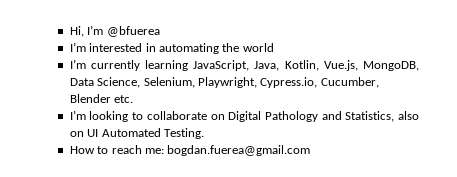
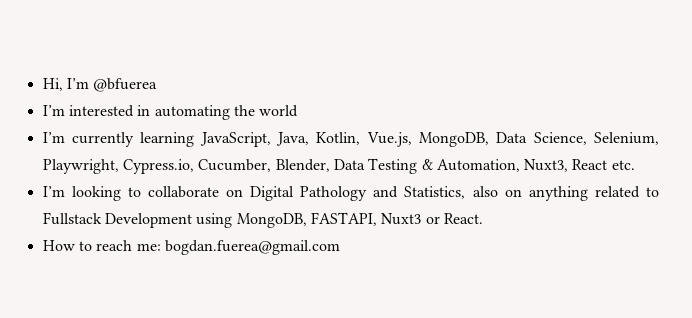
- I’m currently learning JavaScript, Java, Kotlin, Vue.js, MongoDB, Data Science, Selenium, Playwright, Cypress.io, Cucumber, Blender etc.
+ I’m currently learning JavaScript, Java, Kotlin, Vue.js, MongoDB, Data Science, Selenium, Playwright, Cypress.io, Cucumber, Blender, Data Testing & Automation, Nuxt3, React etc.
- I’m looking to collaborate on Digital Pathology and Statistics, also on UI Automated Testing.
+ I’m looking to collaborate on Digital Pathology and Statistics, also on anything related to Fullstack Development using MongoDB, FASTAPI, Nuxt3 or React.

